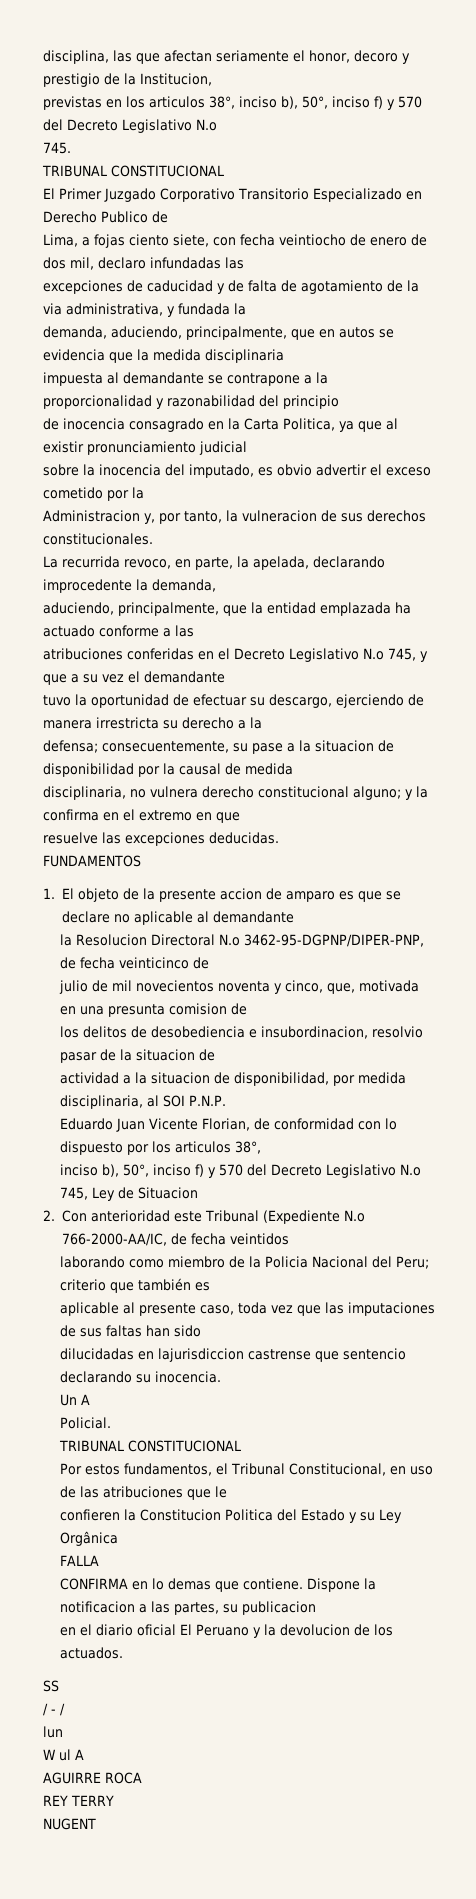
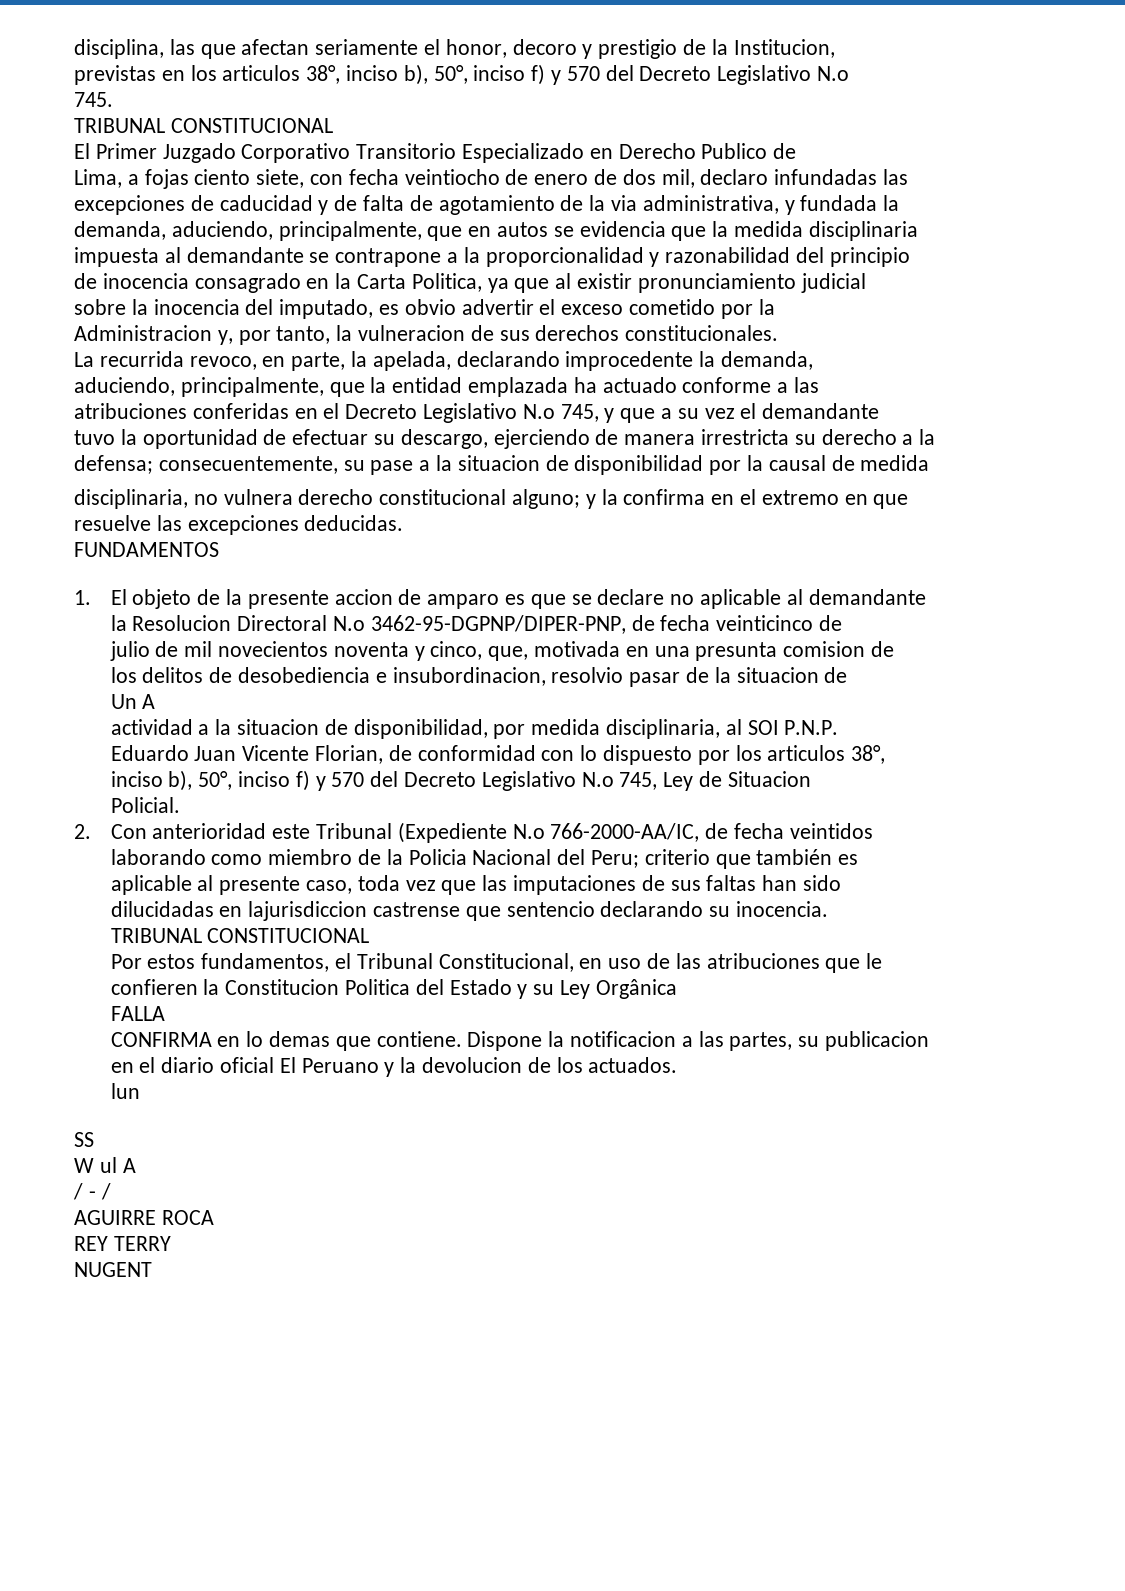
+ Un A
+ Policial.
- Un A
- Policial.
+ lun
+ W ul A
- lun
- W ul A

